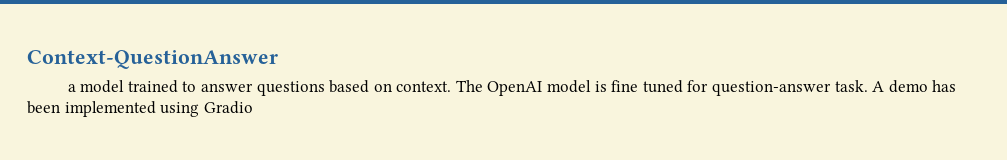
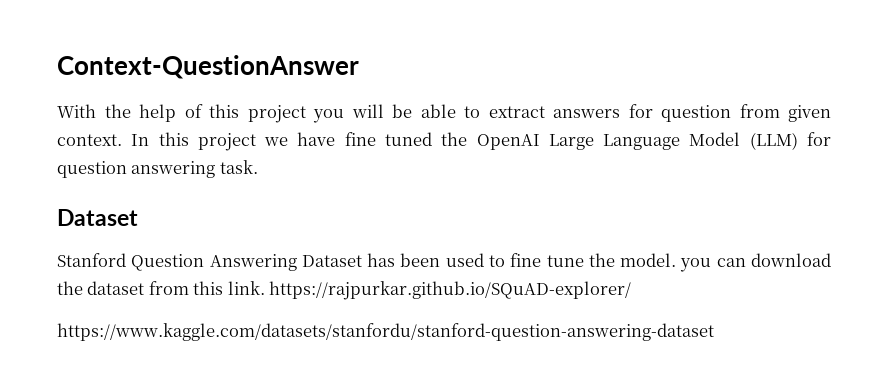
- a model trained to answer questions based on context. The OpenAI model is fine tuned for question-answer task. A demo has been implemented using Gradio
+ With the help of this project you will be able to extract answers for question from given context. In this project we have fine tuned the OpenAI Large Language Model (LLM) for question answering task.
+ Dataset
+ Stanford Question Answering Dataset has been used to fine tune the model. you can download the dataset from this link. https://rajpurkar.github.io/SQuAD-explorer/
+ https://www.kaggle.com/datasets/stanfordu/stanford-question-answering-dataset

